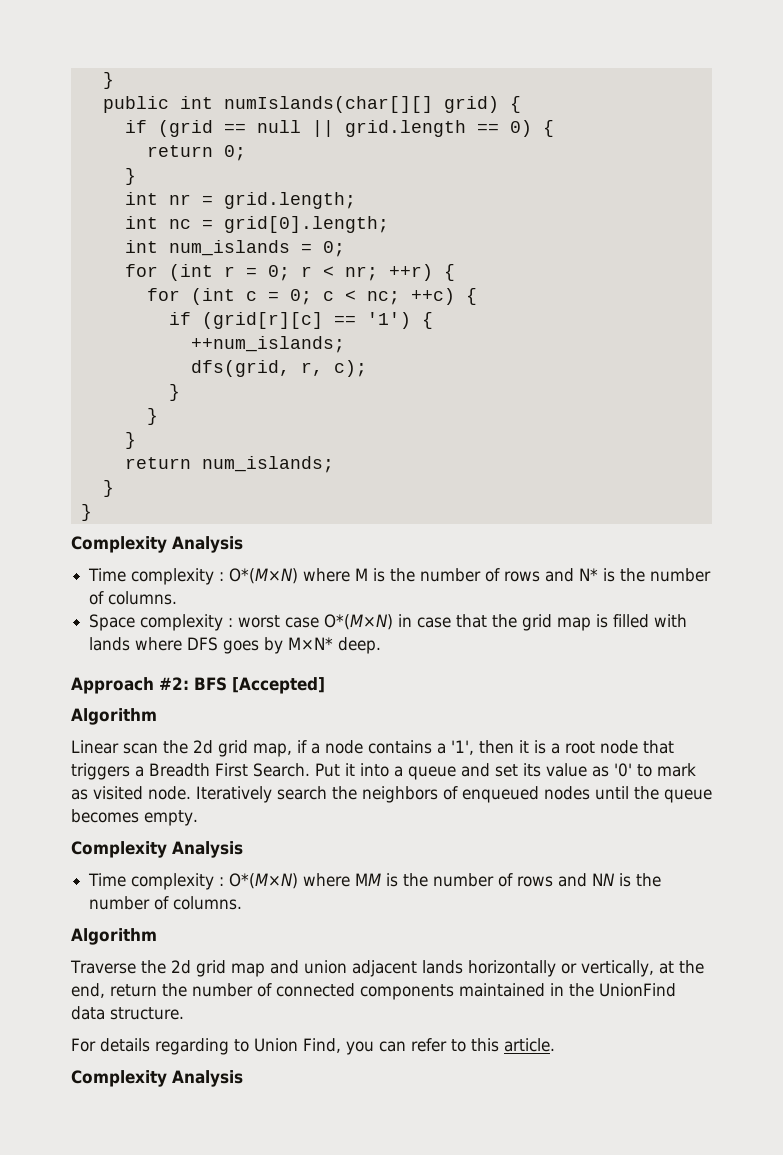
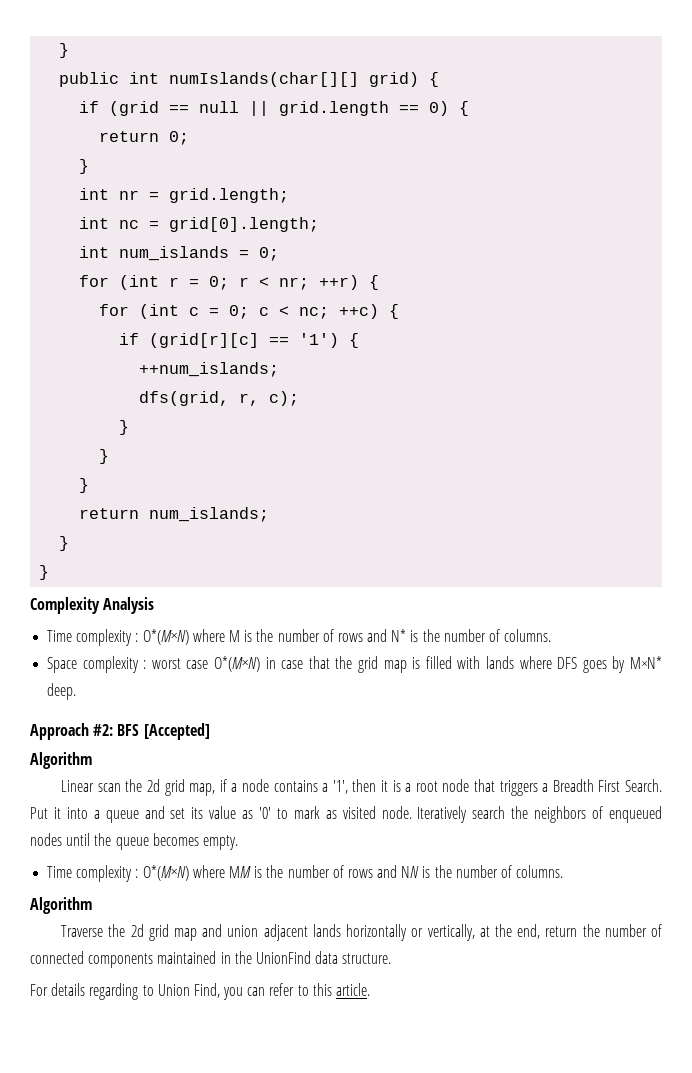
  Iteratively search the neighbors of enqueued nodes until the queue becomes empty.
- Complexity Analysis
  For details regarding to Union Find, you can refer to this article.
- Complexity Analysis

